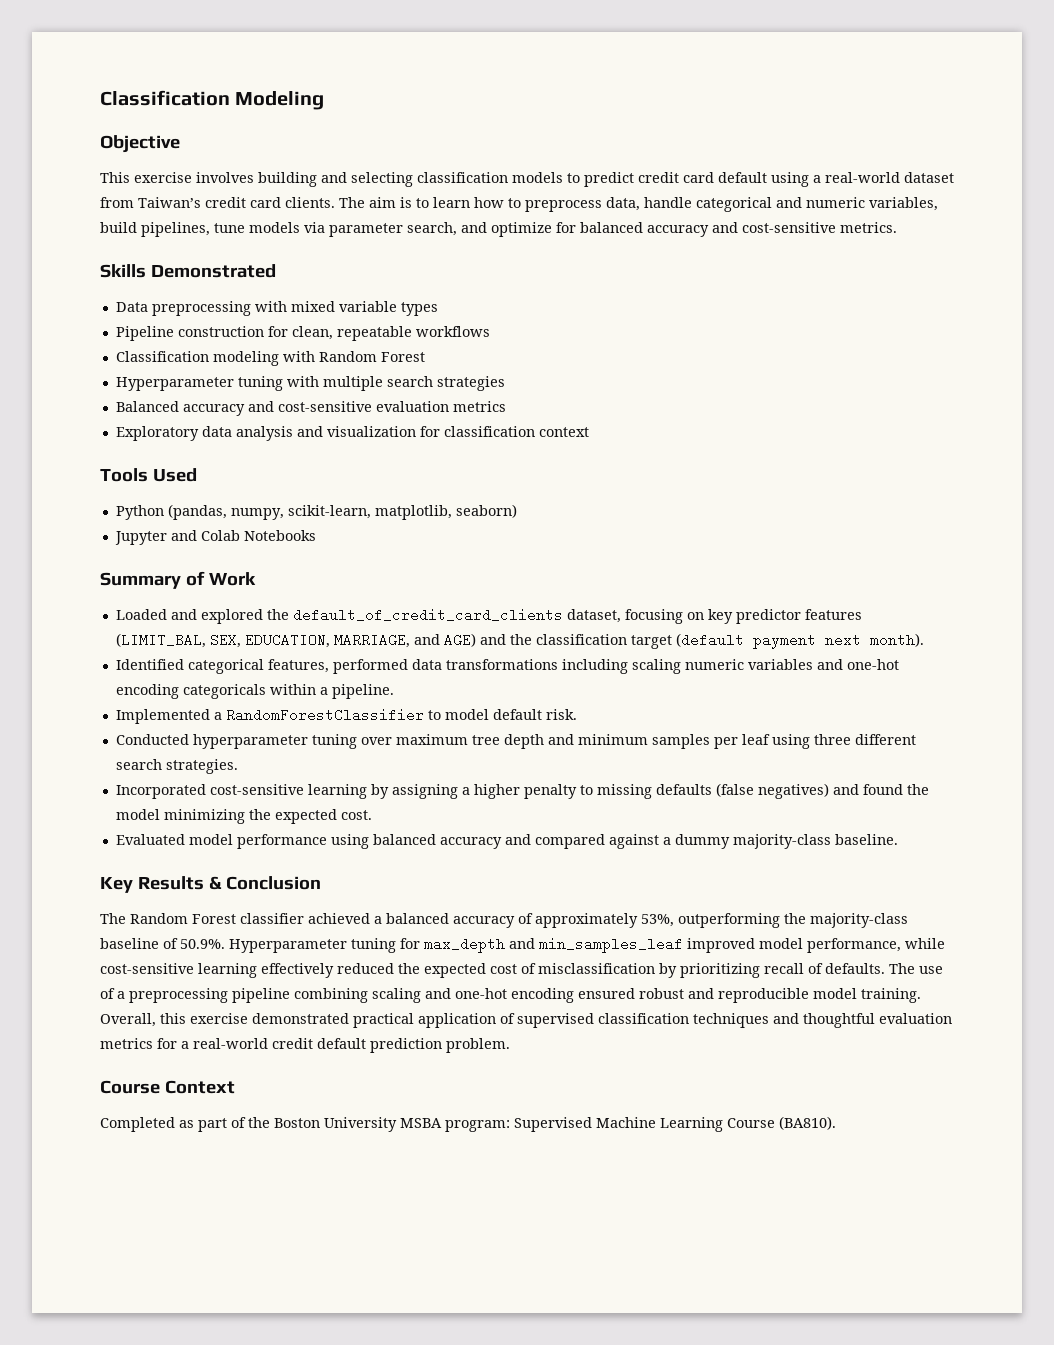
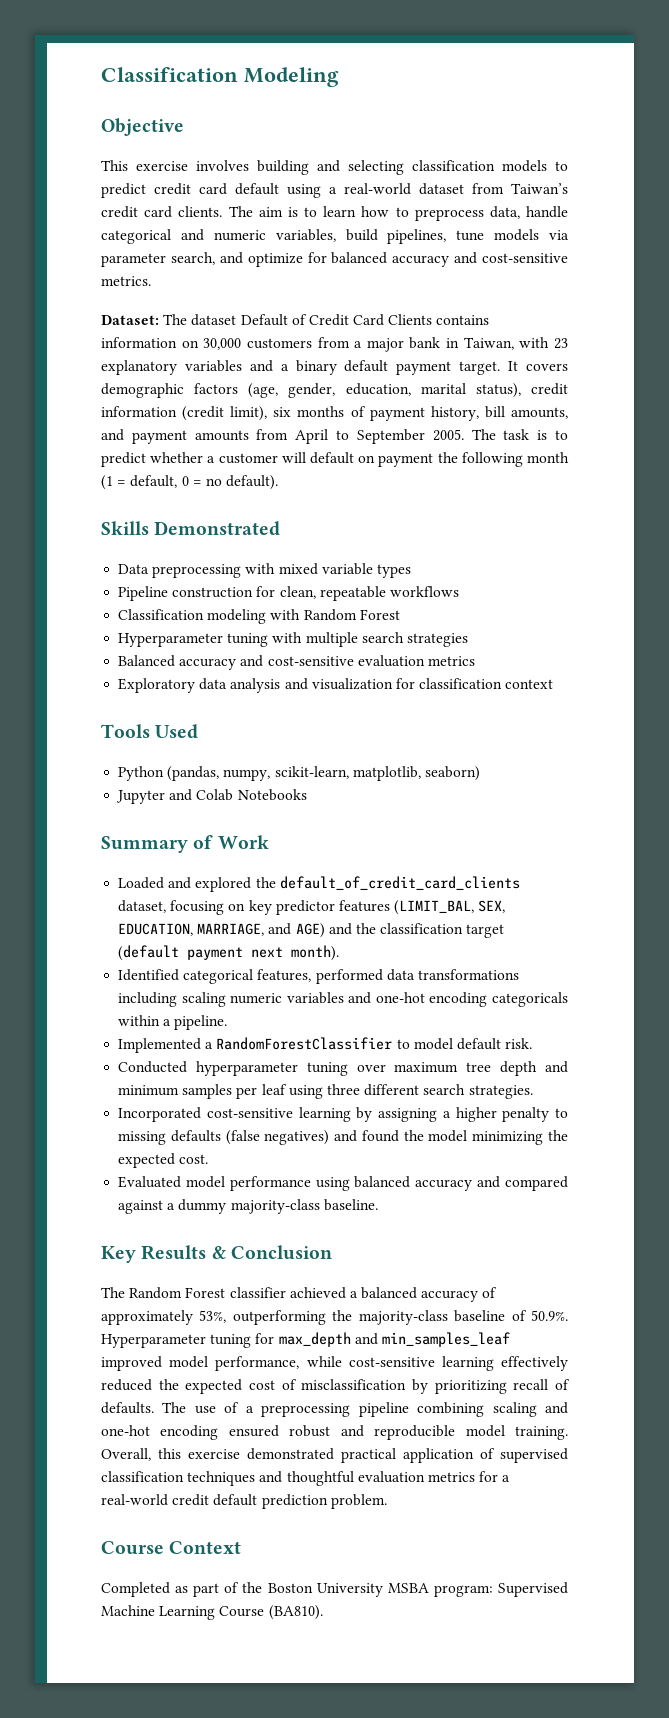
+ Dataset: The dataset Default of Credit Card Clients contains information on 30,000 customers from a major bank in Taiwan, with 23 explanatory variables and a binary default payment target. It covers demographic factors (age, gender, education, marital status), credit information (credit limit), six months of payment history, bill amounts, and payment amounts from April to September 2005. The task is to predict whether a customer will default on payment the following month (1 = default, 0 = no default).

